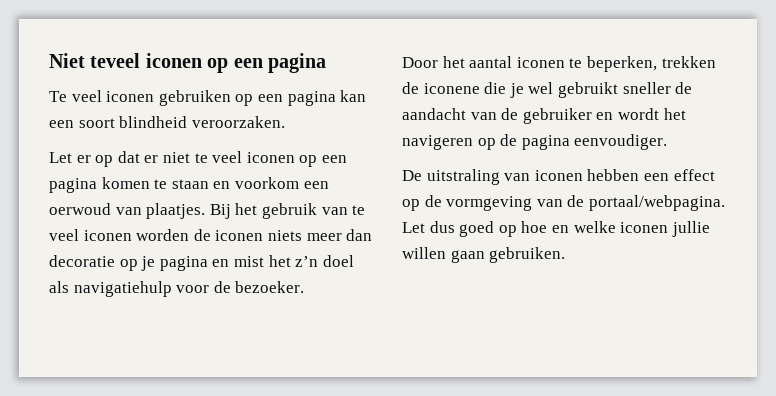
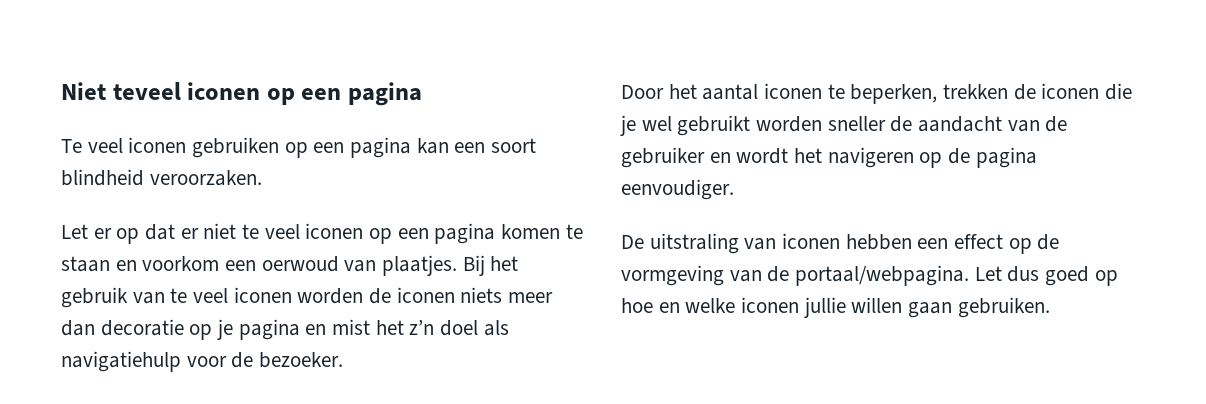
- Door het aantal iconen te beperken, trekken de iconene die je wel gebruikt sneller de aandacht van de gebruiker en wordt het navigeren op de pagina eenvoudiger.
+ Door het aantal iconen te beperken, trekken de iconen die je wel gebruikt worden sneller de aandacht van de gebruiker en wordt het navigeren op de pagina eenvoudiger.

